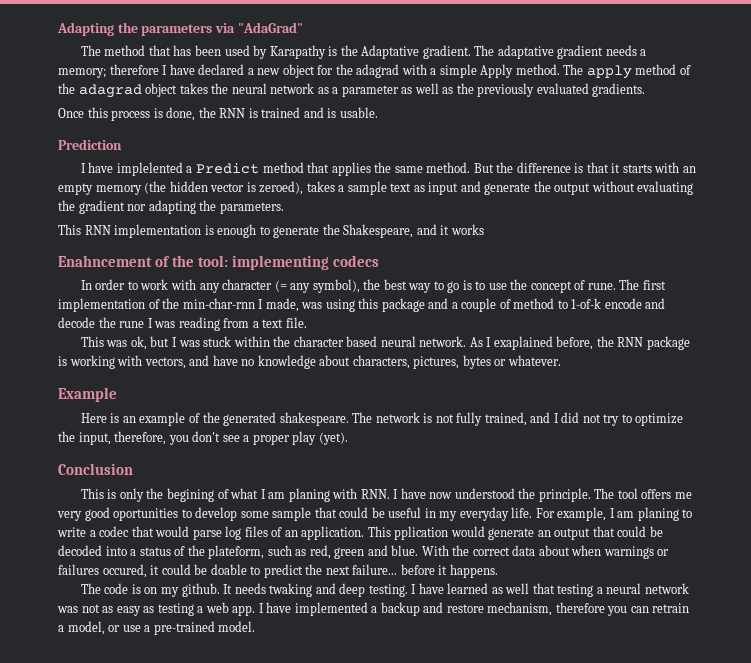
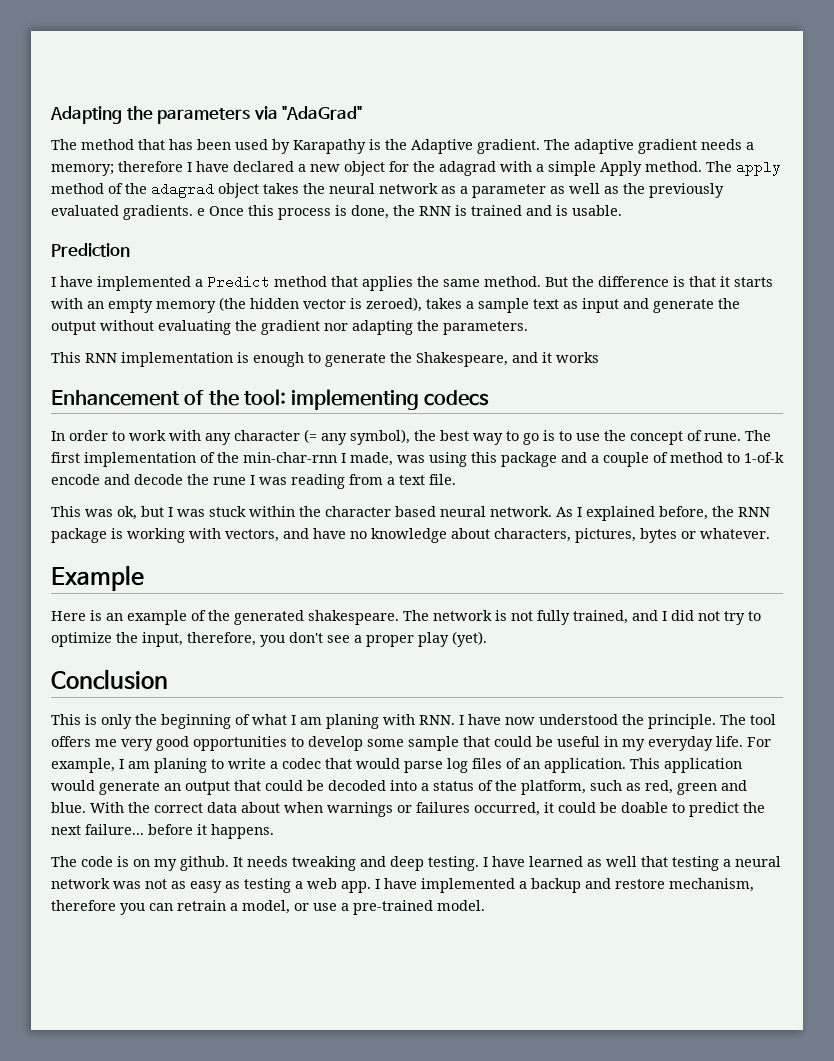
- The method that has been used by Karapathy is the Adaptative gradient.
+ The method that has been used by Karapathy is the Adaptive gradient.
- The adaptative gradient needs a memory; therefore I have declared a new object for the adagrad with a simple Apply method.
+ The adaptive gradient needs a memory; therefore I have declared a new object for the adagrad with a simple Apply method.
- The apply method of the adagrad object takes the neural network as a parameter as well as the previously evaluated gradients.
- Once this process is done, the RNN is trained and is usable.
+ The apply method of the adagrad object takes the neural network as a parameter as well as the previously evaluated gradients. e Once this process is done, the RNN is trained and is usable.
- I have implelented a Predict method that applies the same method.
+ I have implemented a Predict method that applies the same method.
- Enahncement of the tool: implementing codecs
+ Enhancement of the tool: implementing codecs
- As I exaplained before, the RNN package is working with vectors, and have no knowledge about characters, pictures, bytes or whatever.
+ As I explained before, the RNN package is working with vectors, and have no knowledge about characters, pictures, bytes or whatever.
- This is only the begining of what I am planing with RNN. I have now understood the principle.
+ This is only the beginning of what I am planing with RNN. I have now understood the principle.
- The tool offers me very good oportunities to develop some sample that could be useful in my everyday life.
+ The tool offers me very good opportunities to develop some sample that could be useful in my everyday life.
- This pplication would generate an output that could be decoded into a status of the plateform, such as red, green and blue.
+ This application would generate an output that could be decoded into a status of the platform, such as red, green and blue.
- With the correct data about when warnings or failures occured, it could be doable to predict the next failure... before it happens.
+ With the correct data about when warnings or failures occurred, it could be doable to predict the next failure... before it happens.
- It needs twaking and deep testing.
+ It needs tweaking and deep testing.

